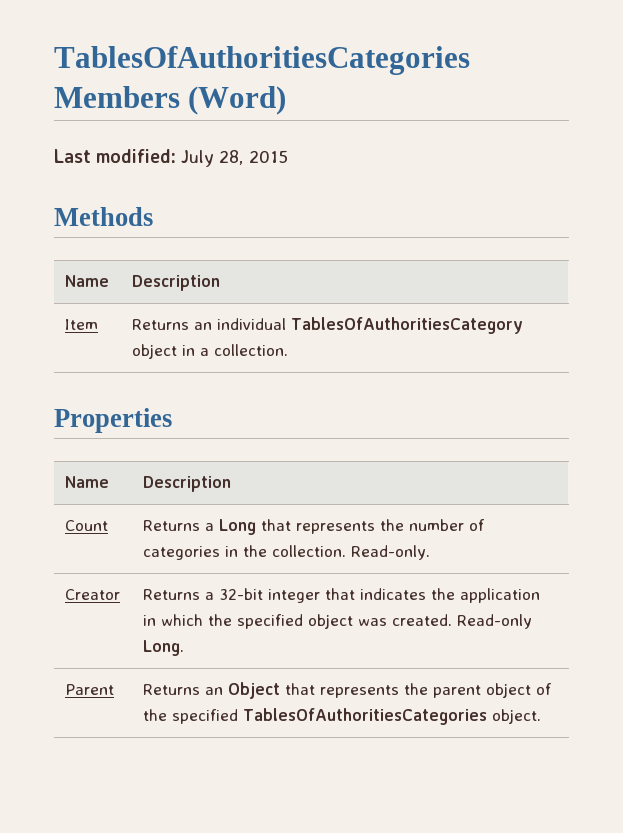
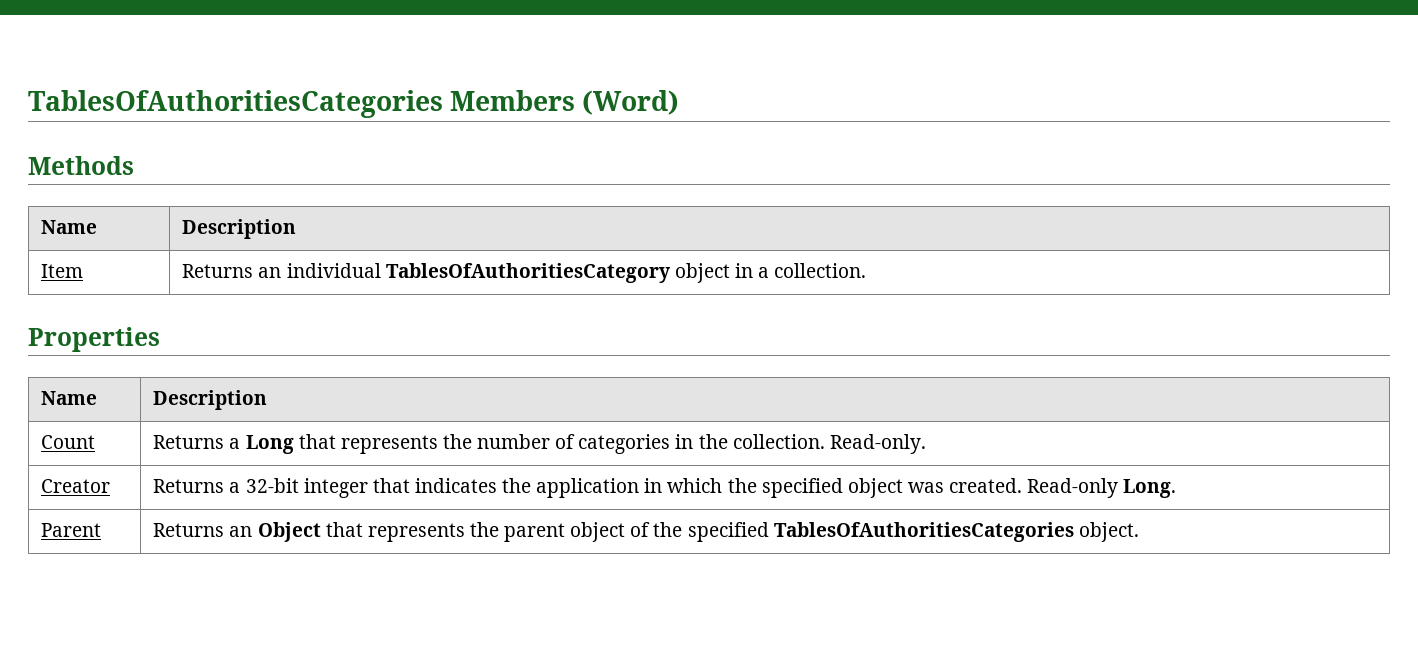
- Last modified: July 28, 2015

